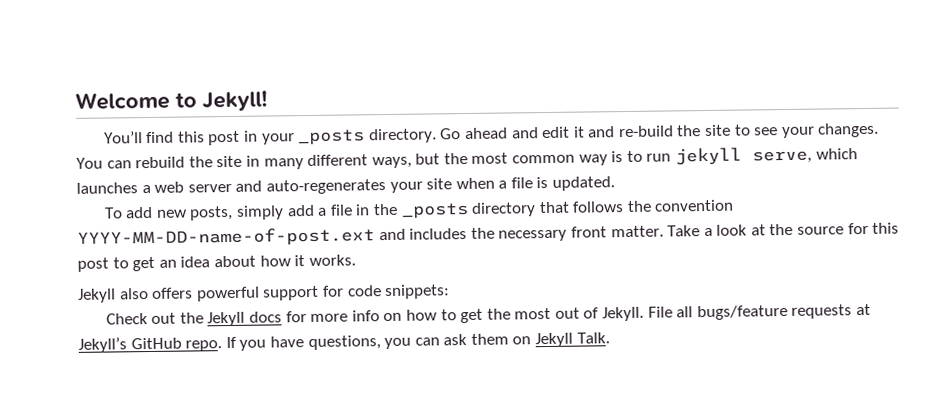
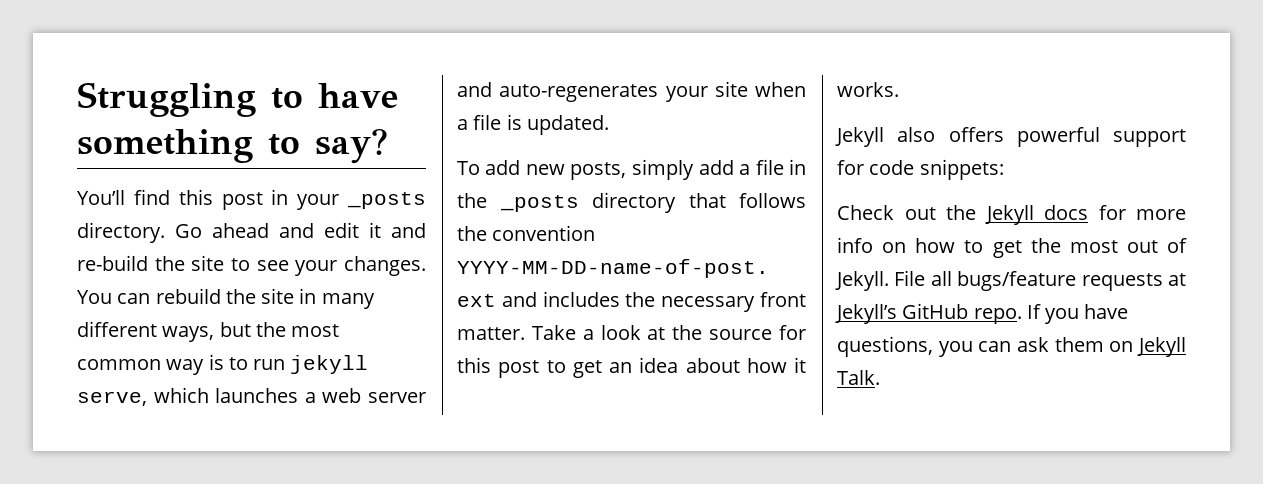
- Welcome to Jekyll!
+ Struggling to have something to say?

